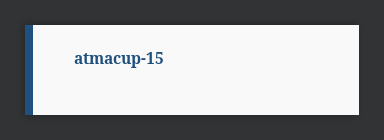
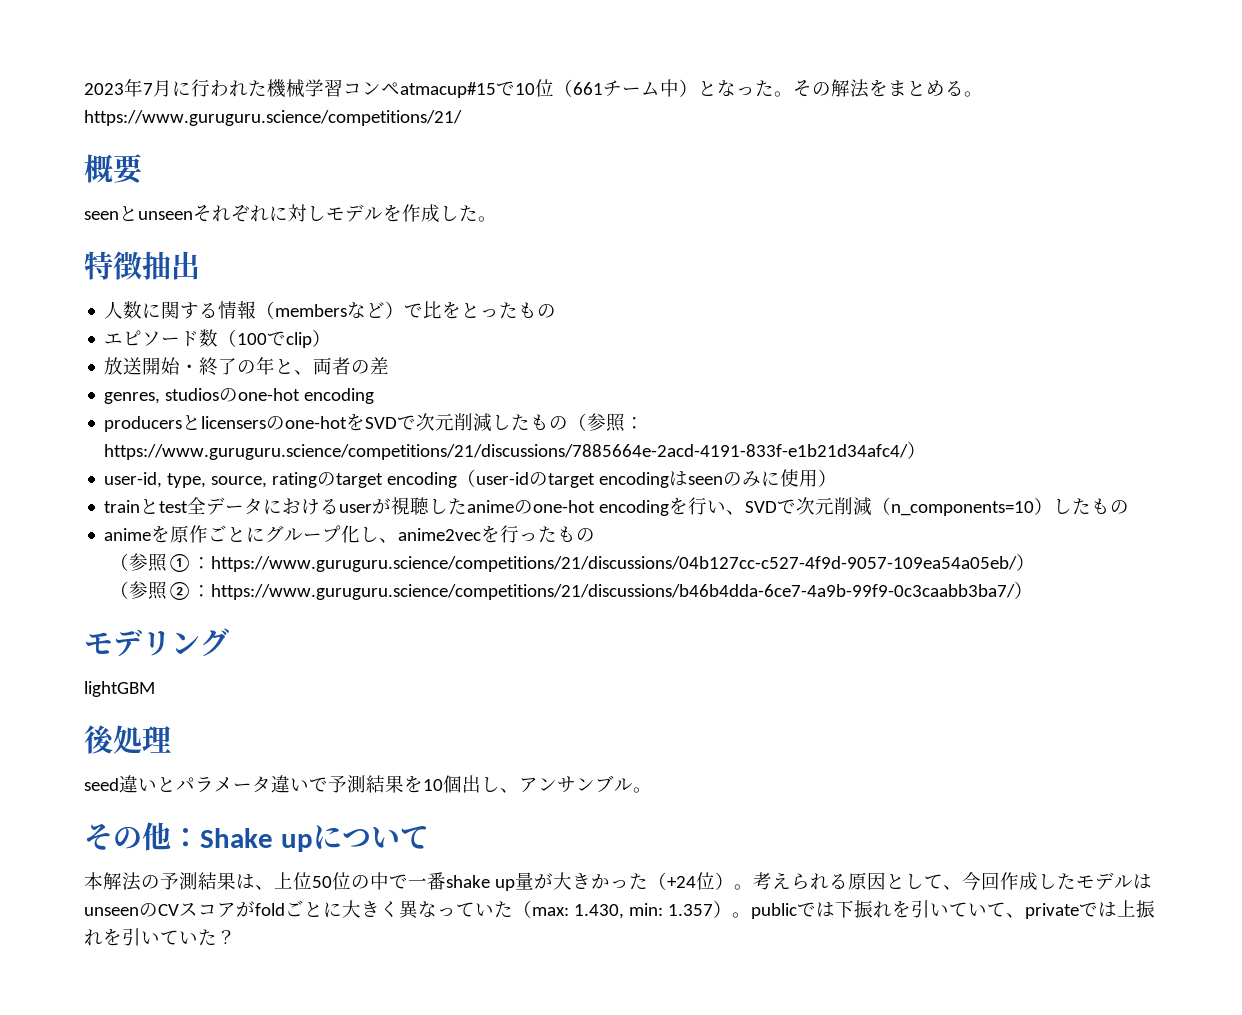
- atmacup-15
+ 2023年7月に行われた機械学習コンペatmacup#15で10位（661チーム中）となった。その解法をまとめる。https://www.guruguru.science/competitions/21/
+ 概要
+ seenとunseenそれぞれに対しモデルを作成した。
+ 特徴抽出
+ 人数に関する情報（membersなど）で比をとったもの
+ エピソード数（100でclip）
+ 放送開始・終了の年と、両者の差
+ genres, studiosのone-hot encoding
+ producersとlicensersのone-hotをSVDで次元削減したもの（参照：https://www.guruguru.science/competitions/21/discussions/7885664e-2acd-4191-833f-e1b21d34afc4/）
+ user-id, type, source, ratingのtarget encoding（user-idのtarget encodingはseenのみに使用）
+ trainとtest全データにおけるuserが視聴したanimeのone-hot encodingを行い、SVDで次元削減（n_components=10）したもの
+ animeを原作ごとにグループ化し、anime2vecを行ったもの
+ （参照①：https://www.guruguru.science/competitions/21/discussions/04b127cc-c527-4f9d-9057-109ea54a05eb/）
+ （参照②：https://www.guruguru.science/competitions/21/discussions/b46b4dda-6ce7-4a9b-99f9-0c3caabb3ba7/）
+ モデリング
+ lightGBM
+ 後処理
+ seed違いとパラメータ違いで予測結果を10個出し、アンサンブル。
+ その他：Shake upについて
+ 本解法の予測結果は、上位50位の中で一番shake up量が大きかった（+24位）。考えられる原因として、今回作成したモデルはunseenのCVスコアがfoldごとに大きく異なっていた（max: 1.430, min: 1.357）。publicでは下振れを引いていて、privateでは上振れを引いていた？

